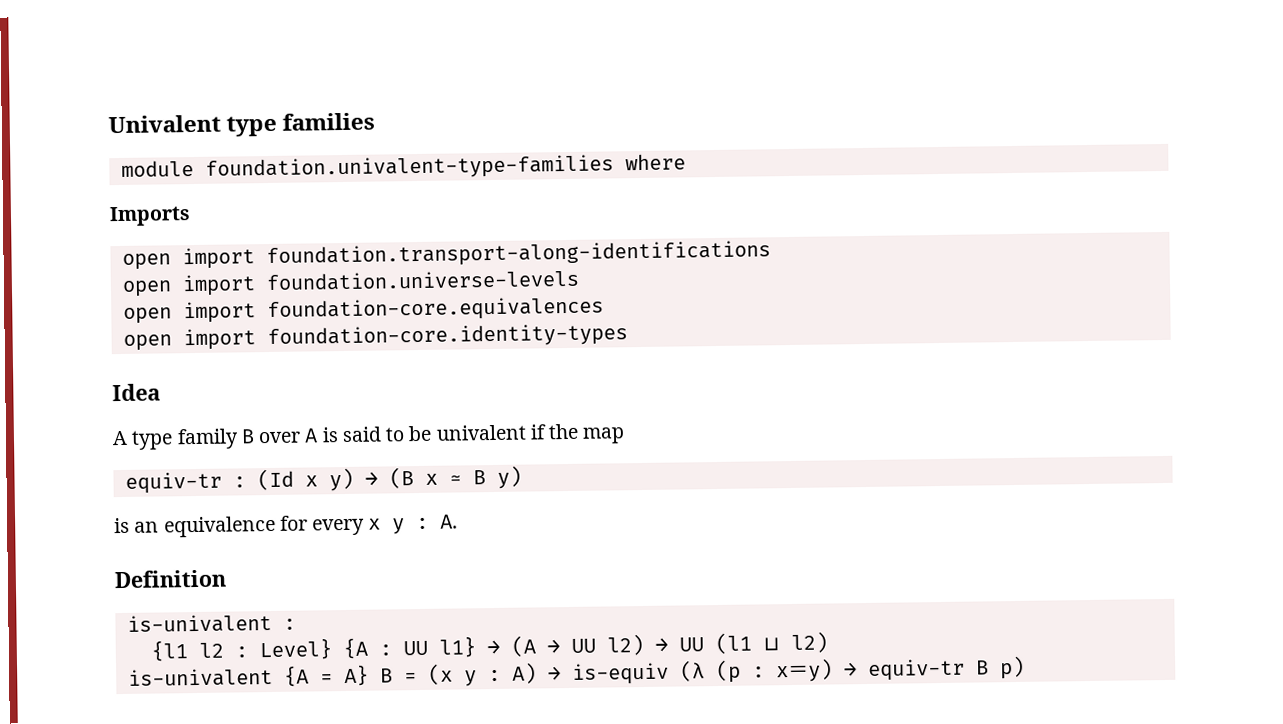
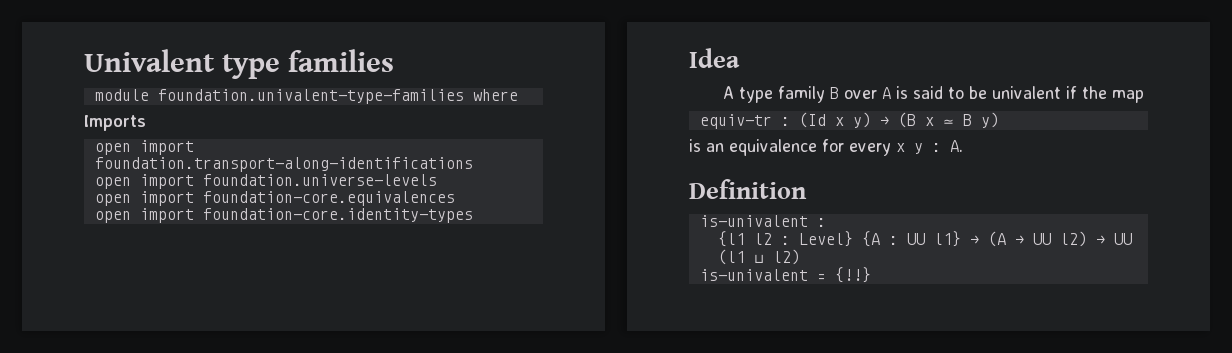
- is-univalent {A = A} B = (x y : A) → is-equiv (λ (p : x＝y) → equiv-tr B p)
+ is-univalent = {!!}

